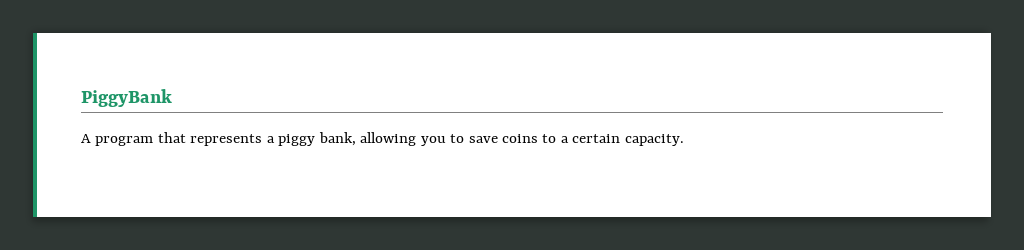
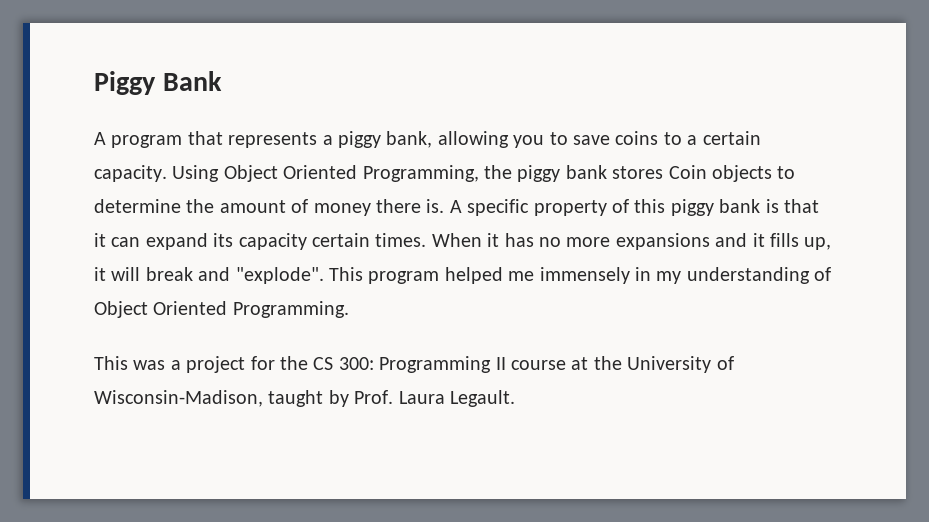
- PiggyBank
+ Piggy Bank
+ Using Object Oriented Programming, the piggy bank stores Coin objects to determine the amount of money there is. A specific property of this piggy bank is that it can expand its capacity certain times. When it has no more expansions and it fills up, it will break and "explode". This program helped me immensely in my understanding of Object Oriented Programming.
+ This was a project for the CS 300: Programming II course at the University of Wisconsin-Madison, taught by Prof. Laura Legault.

